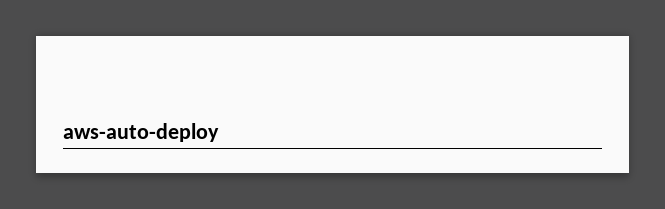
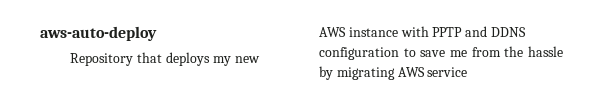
+ Repository that deploys my new AWS instance with PPTP and DDNS configuration to save me from the hassle by migrating AWS service

